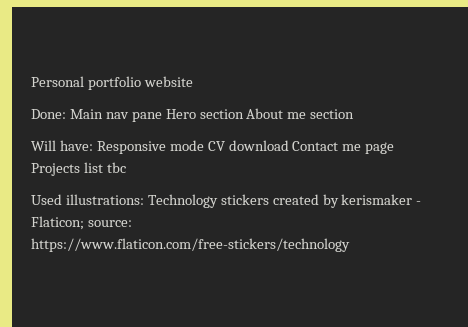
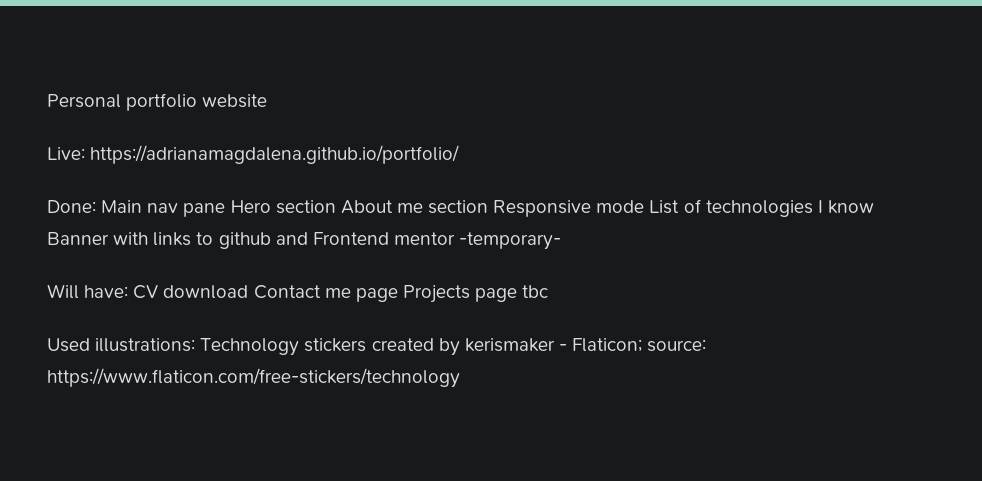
+ Live: https://adrianamagdalena.github.io/portfolio/
- Done: Main nav pane Hero section About me section
+ Done: Main nav pane Hero section About me section Responsive mode List of technologies I know Banner with links to github and Frontend mentor -temporary-
- Will have: Responsive mode CV download Contact me page Projects list tbc
+ Will have: CV download Contact me page Projects page tbc

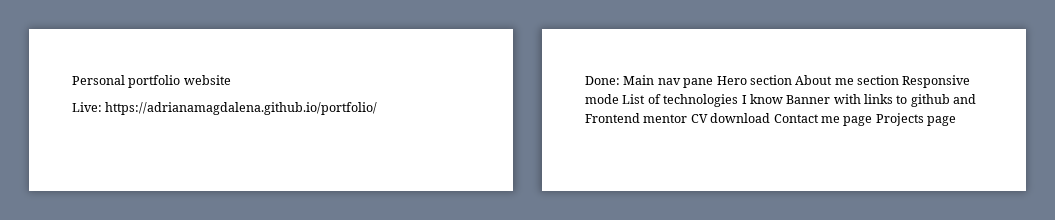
- Done: Main nav pane Hero section About me section Responsive mode List of technologies I know Banner with links to github and Frontend mentor -temporary-
- Will have: CV download Contact me page Projects page tbc
- Used illustrations: Technology stickers created by kerismaker - Flaticon; source: https://www.flaticon.com/free-stickers/technology
+ Done: Main nav pane Hero section About me section Responsive mode List of technologies I know Banner with links to github and Frontend mentor CV download Contact me page Projects page

